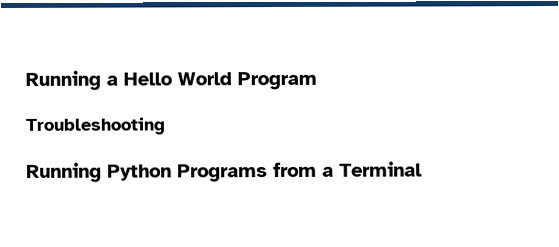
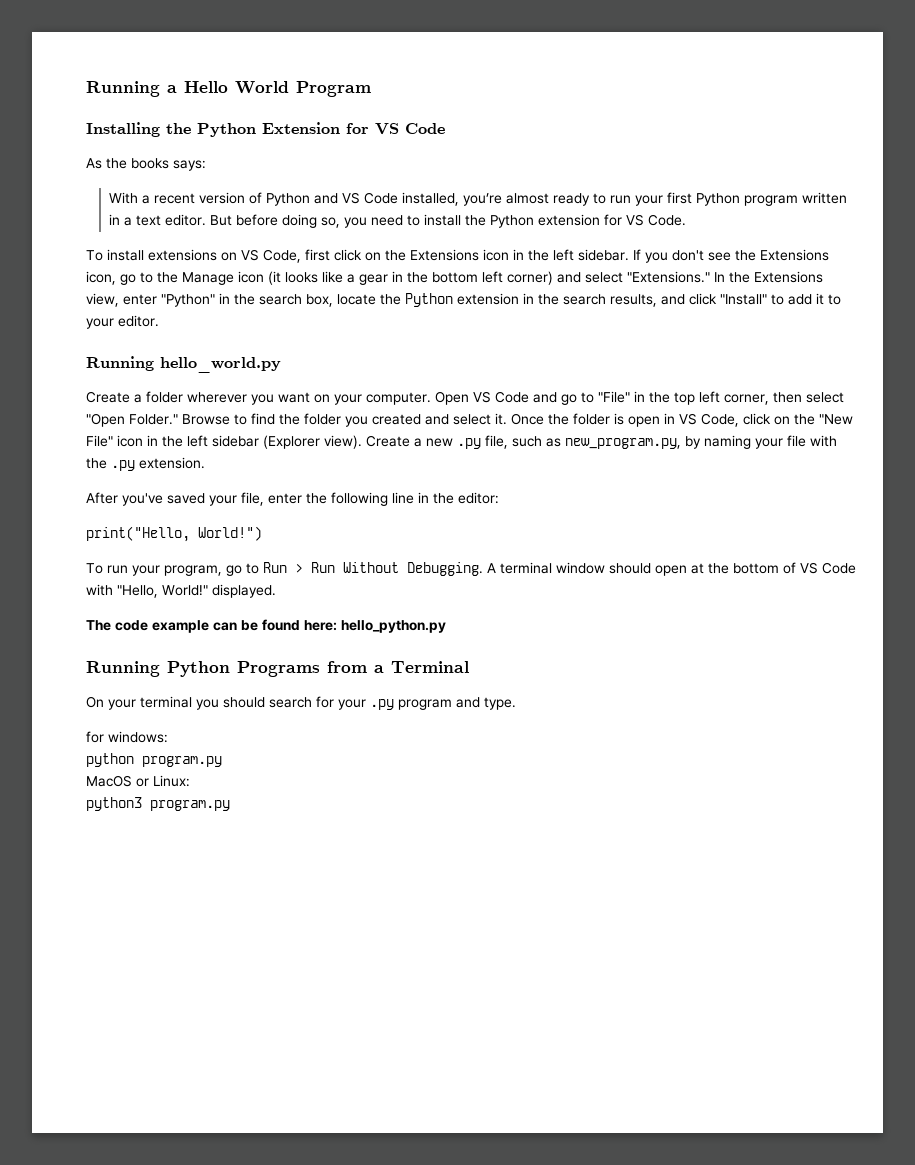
- Troubleshooting
+ Installing the Python Extension for VS Code
+ As the books says:
+ With a recent version of Python and VS Code installed, you’re almost ready to run your first Python program written in a text editor. But before doing so, you need to install the Python extension for VS Code.
+ To install extensions on VS Code, first click on the Extensions icon in the left sidebar. If you don't see the Extensions icon, go to the Manage icon (it looks like a gear in the bottom left corner) and select "Extensions." In the Extensions view, enter "Python" in the search box, locate the Python extension in the search results, and click "Install" to add it to your editor.
+ Running hello_world.py
+ Create a folder wherever you want on your computer. Open VS Code and go to "File" in the top left corner, then select "Open Folder." Browse to find the folder you created and select it. Once the folder is open in VS Code, click on the "New File" icon in the left sidebar (Explorer view). Create a new .py file, such as new_program.py, by naming your file with the .py extension.
+ After you've saved your file, enter the following line in the editor:
+ print("Hello, World!")
+ To run your program, go to Run > Run Without Debugging. A terminal window should open at the bottom of VS Code with "Hello, World!" displayed.
+ The code example can be found here: hello_python.py
+ On your terminal you should search for your .py program and type.
+ for windows:
+ python program.py
+ MacOS or Linux:
+ python3 program.py

